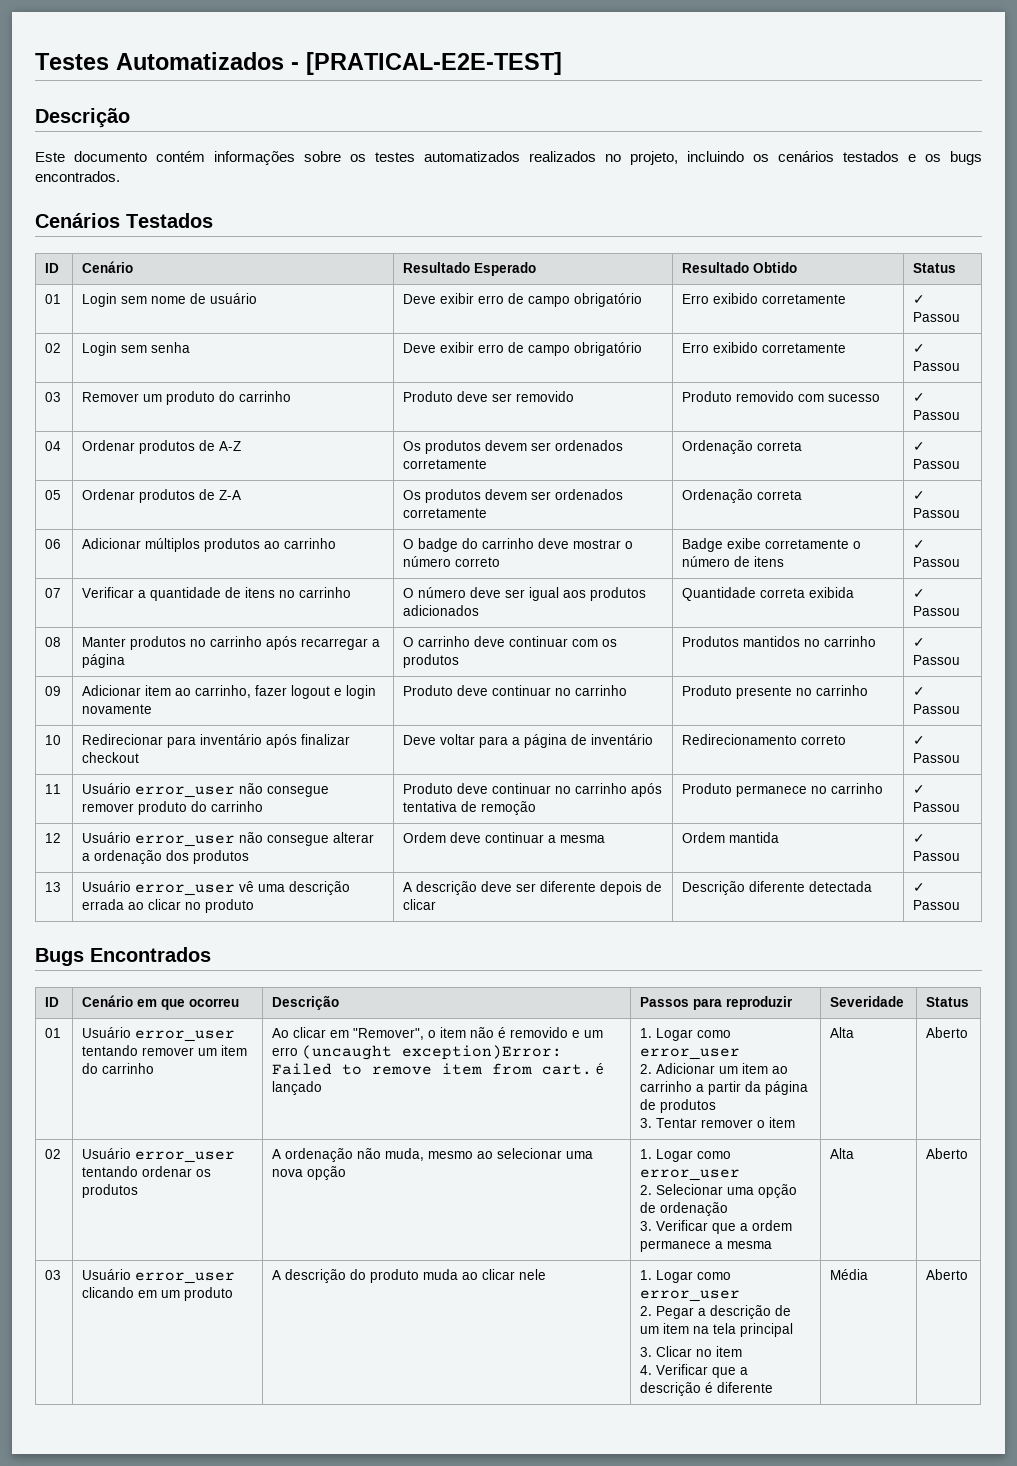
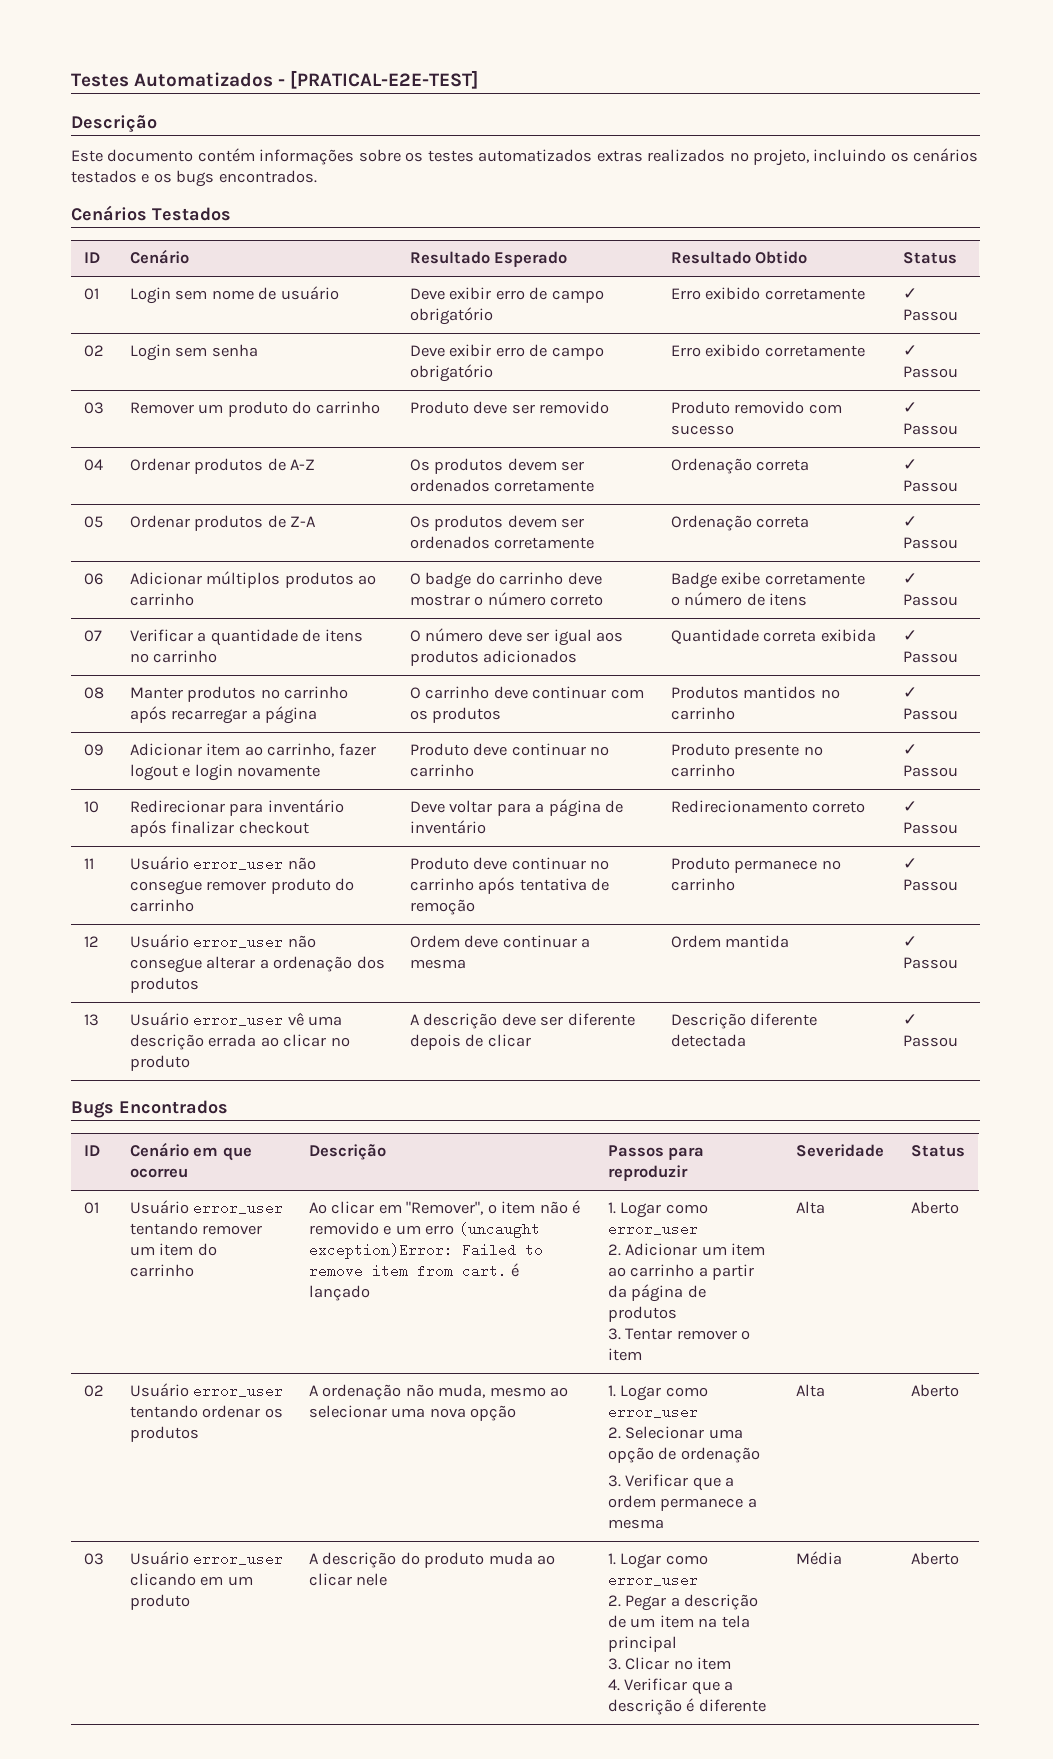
- Este documento contém informações sobre os testes automatizados realizados no projeto, incluindo os cenários testados e os bugs encontrados.
+ Este documento contém informações sobre os testes automatizados extras realizados no projeto, incluindo os cenários testados e os bugs encontrados.

